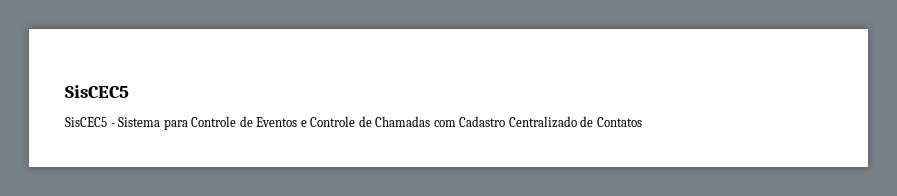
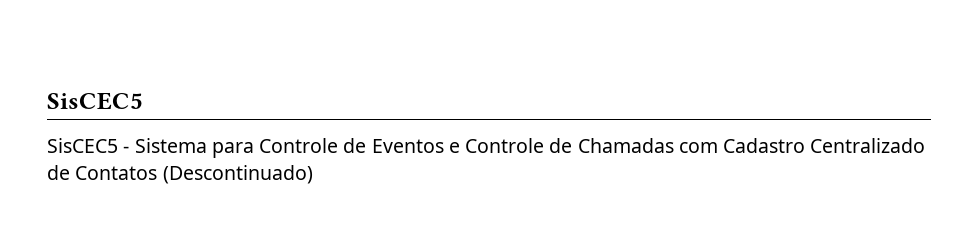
- SisCEC5 - Sistema para Controle de Eventos e Controle de Chamadas com Cadastro Centralizado de Contatos
+ SisCEC5 - Sistema para Controle de Eventos e Controle de Chamadas com Cadastro Centralizado de Contatos (Descontinuado)

